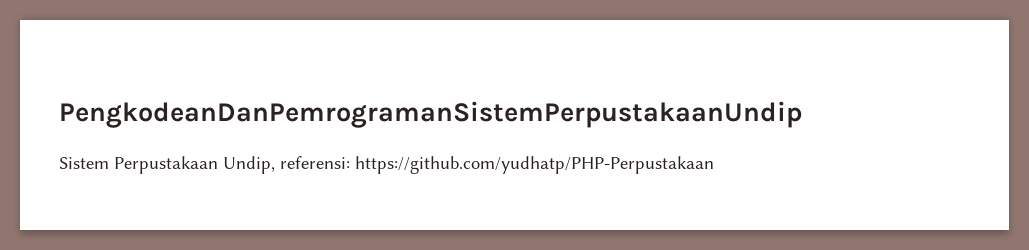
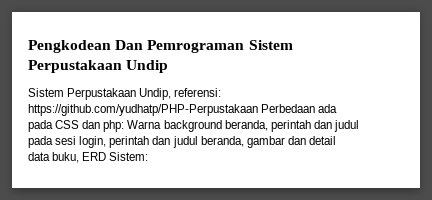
- PengkodeanDanPemrogramanSistemPerpustakaanUndip
+ Pengkodean Dan Pemrograman Sistem Perpustakaan Undip
- Sistem Perpustakaan Undip, referensi: https://github.com/yudhatp/PHP-Perpustakaan
+ Sistem Perpustakaan Undip, referensi: https://github.com/yudhatp/PHP-Perpustakaan Perbedaan ada pada CSS dan php: Warna background beranda, perintah dan judul pada sesi login, perintah dan judul beranda, gambar dan detail data buku, ERD Sistem:

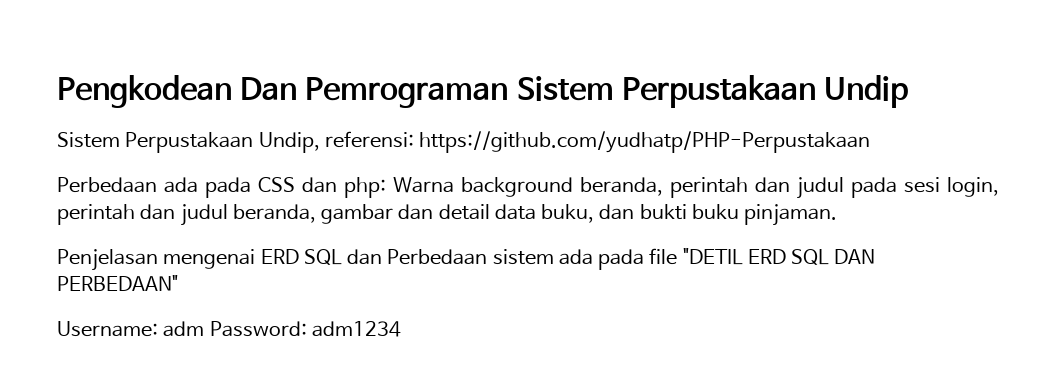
- Sistem Perpustakaan Undip, referensi: https://github.com/yudhatp/PHP-Perpustakaan Perbedaan ada pada CSS dan php: Warna background beranda, perintah dan judul pada sesi login, perintah dan judul beranda, gambar dan detail data buku, ERD Sistem:
+ Sistem Perpustakaan Undip, referensi: https://github.com/yudhatp/PHP-Perpustakaan
+ Perbedaan ada pada CSS dan php: Warna background beranda, perintah dan judul pada sesi login, perintah dan judul beranda, gambar dan detail data buku, dan bukti buku pinjaman.
+ Penjelasan mengenai ERD SQL dan Perbedaan sistem ada pada file "DETIL ERD SQL DAN PERBEDAAN"
+ Username: adm Password: adm1234

